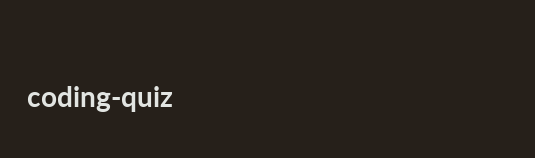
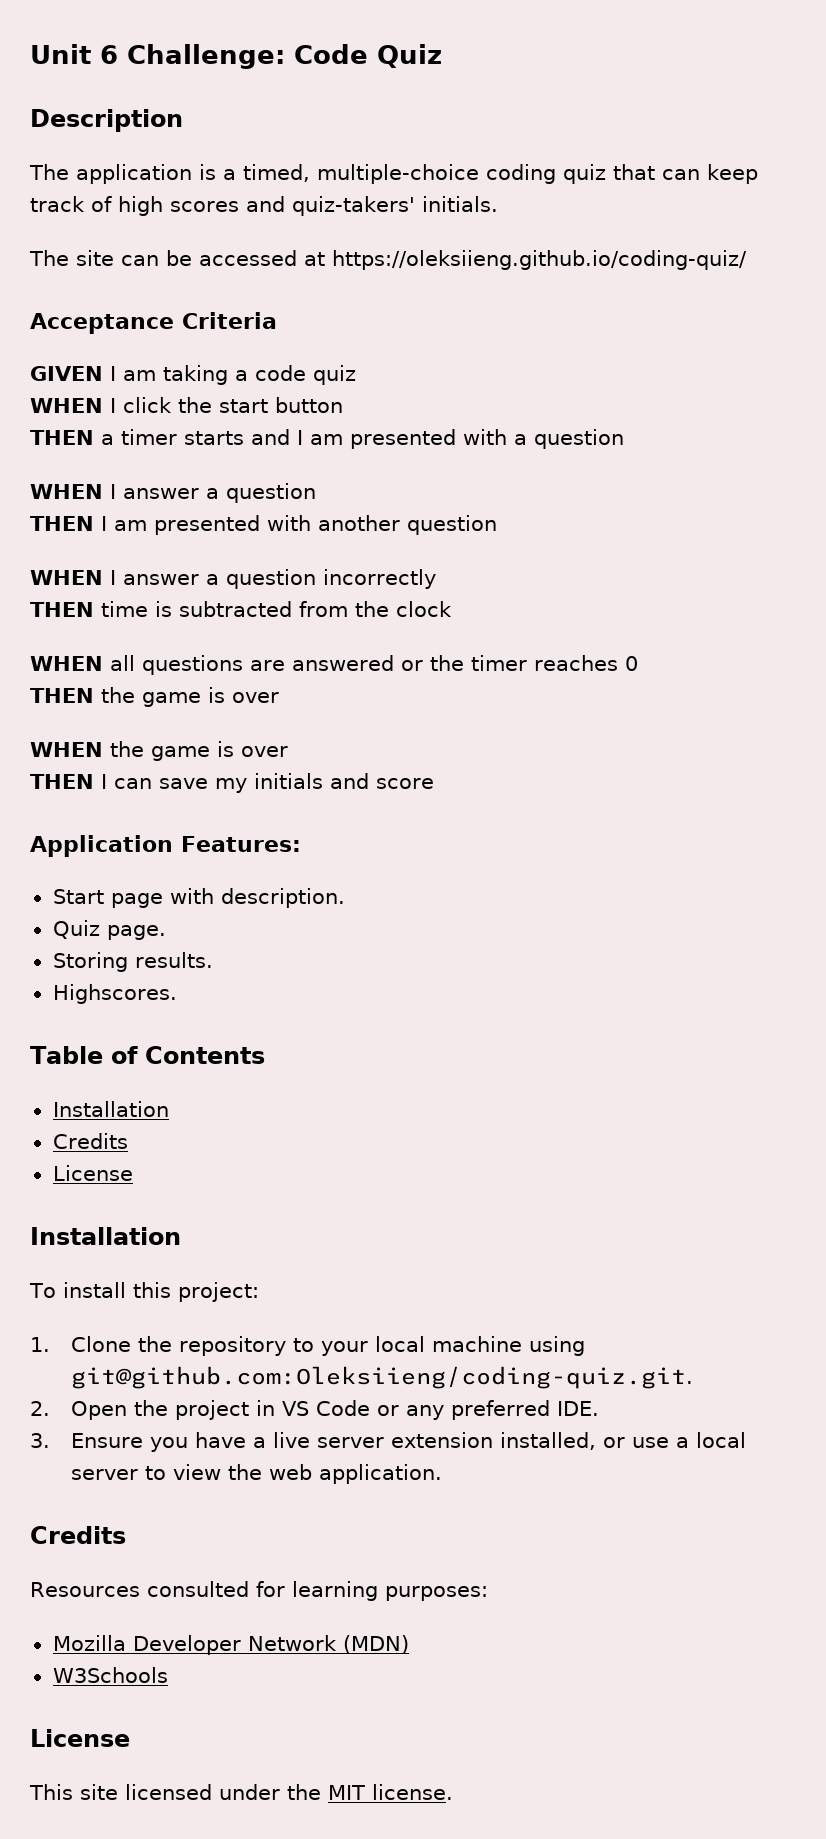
- coding-quiz
+ Unit 6 Challenge: Code Quiz
+ Description
+ The application is a timed, multiple-choice coding quiz that can keep track of high scores and quiz-takers' initials.
+ The site can be accessed at https://oleksiieng.github.io/coding-quiz/
+ Acceptance Criteria
+ GIVEN I am taking a code quiz
+ WHEN I click the start button
+ THEN a timer starts and I am presented with a question
+ WHEN I answer a question
+ THEN I am presented with another question
+ WHEN I answer a question incorrectly
+ THEN time is subtracted from the clock
+ WHEN all questions are answered or the timer reaches 0
+ THEN the game is over
+ WHEN the game is over
+ THEN I can save my initials and score
+ Application Features:
+ Start page with description.
+ Quiz page.
+ Storing results.
+ Highscores.
+ Table of Contents
+ Installation
+ Credits
+ License
+ Installation
+ To install this project:
+ 1. Clone the repository to your local machine using git@github.com:Oleksiieng/coding-quiz.git.
+ 2. Open the project in VS Code or any preferred IDE.
+ 3. Ensure you have a live server extension installed, or use a local server to view the web application.
+ Credits
+ Resources consulted for learning purposes:
+ Mozilla Developer Network (MDN)
+ W3Schools
+ License
+ This site licensed under the MIT license.

